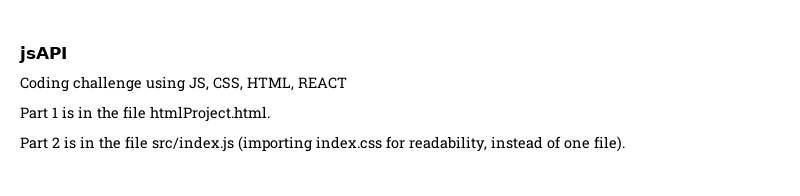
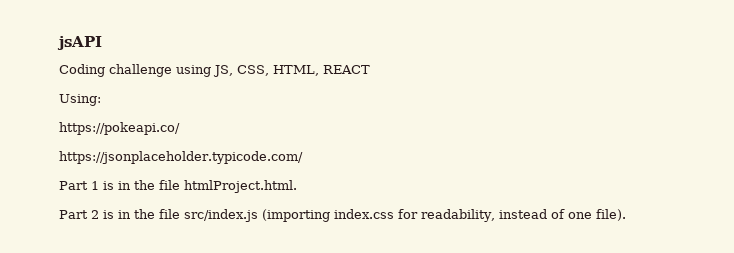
+ Using:
+ https://pokeapi.co/
+ https://jsonplaceholder.typicode.com/

